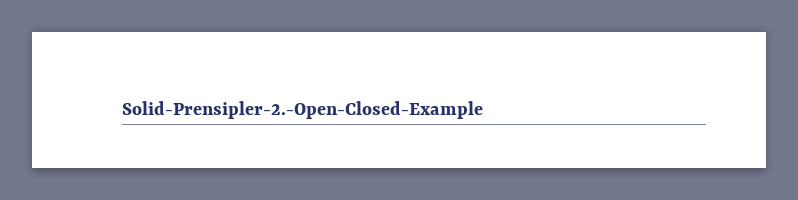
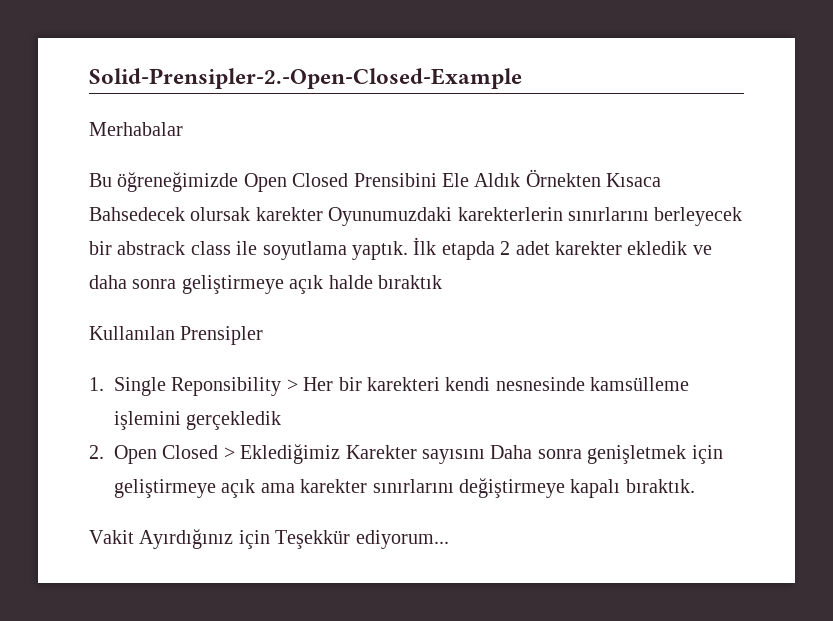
+ Merhabalar
+ Bu öğreneğimizde Open Closed Prensibini Ele Aldık Örnekten Kısaca Bahsedecek olursak karekter Oyunumuzdaki karekterlerin sınırlarını berleyecek bir abstrack class ile soyutlama yaptık. İlk etapda 2 adet karekter ekledik ve daha sonra geliştirmeye açık halde bıraktık
+ Kullanılan Prensipler
+ 1. Single Reponsibility > Her bir karekteri kendi nesnesinde kamsülleme işlemini gerçekledik
+ 2. Open Closed > Eklediğimiz Karekter sayısını Daha sonra genişletmek için geliştirmeye açık ama karekter sınırlarını değiştirmeye kapalı bıraktık.
+ Vakit Ayırdığınız için Teşekkür ediyorum...

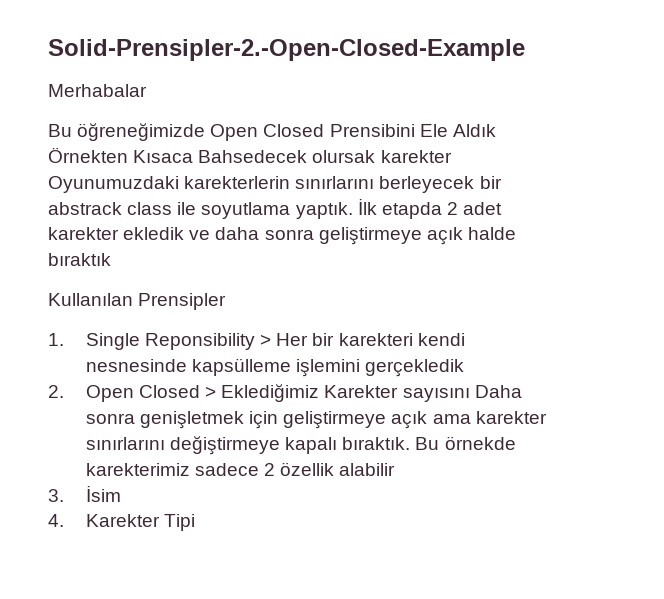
- 1. Single Reponsibility > Her bir karekteri kendi nesnesinde kamsülleme işlemini gerçekledik
+ 1. Single Reponsibility > Her bir karekteri kendi nesnesinde kapsülleme işlemini gerçekledik
- 2. Open Closed > Eklediğimiz Karekter sayısını Daha sonra genişletmek için geliştirmeye açık ama karekter sınırlarını değiştirmeye kapalı bıraktık.
- Vakit Ayırdığınız için Teşekkür ediyorum...
+ 2. Open Closed > Eklediğimiz Karekter sayısını Daha sonra genişletmek için geliştirmeye açık ama karekter sınırlarını değiştirmeye kapalı bıraktık. Bu örnekde karekterimiz sadece 2 özellik alabilir
+ 3. İsim
+ 4. Karekter Tipi

